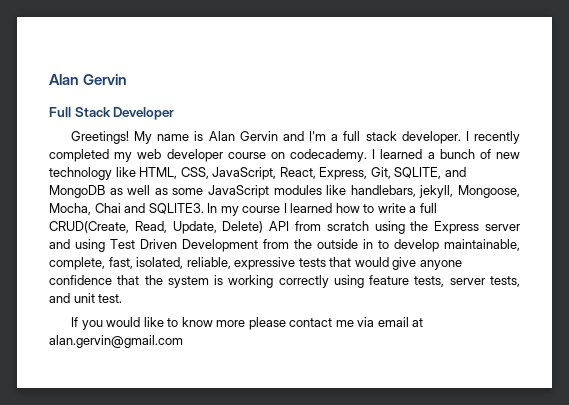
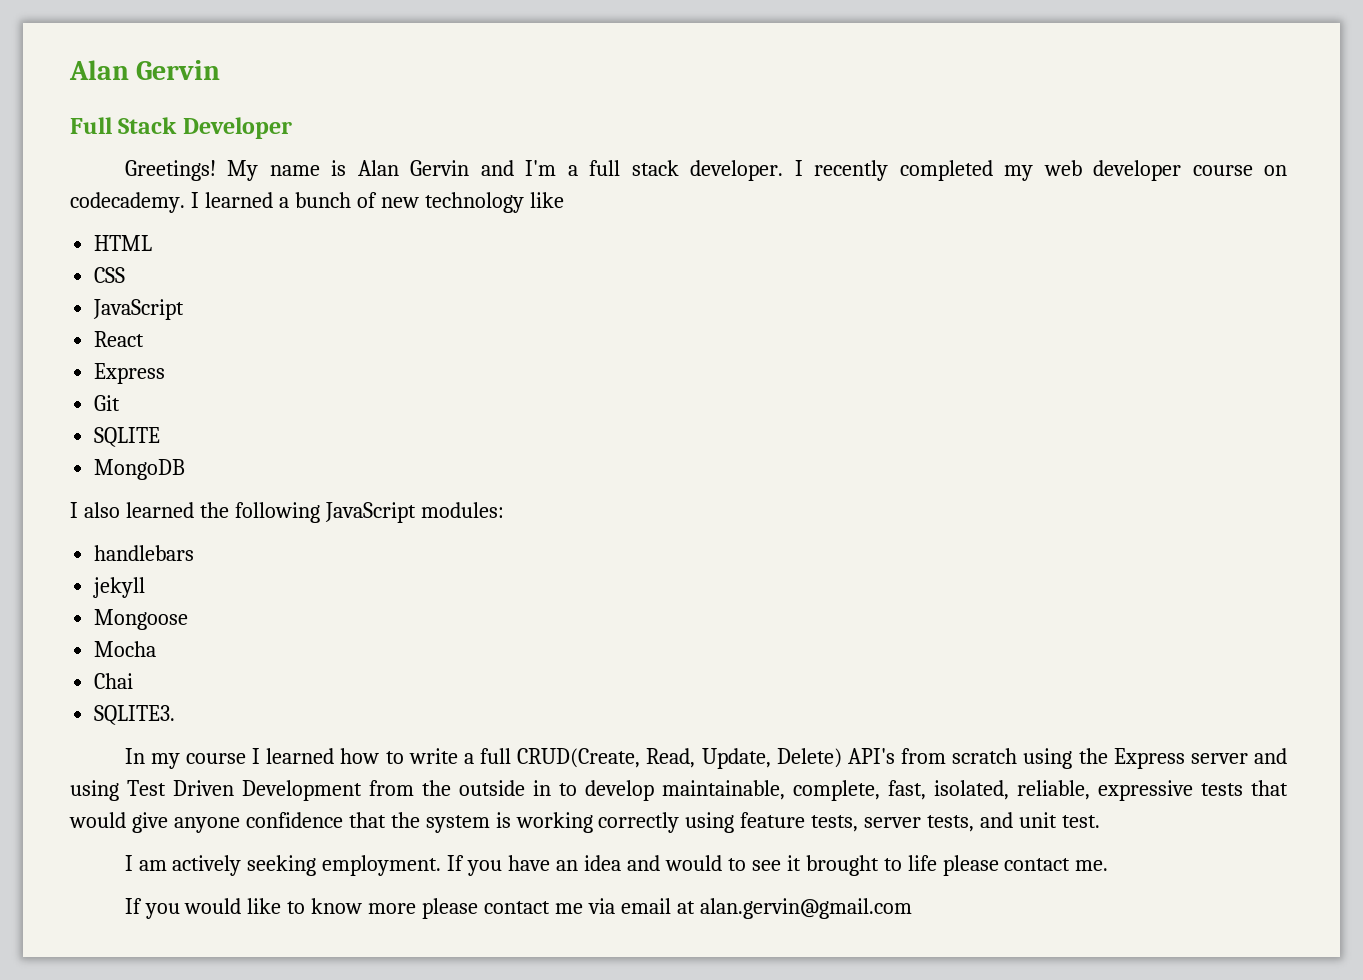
- I learned a bunch of new technology like HTML, CSS, JavaScript, React, Express, Git, SQLITE, and MongoDB as well as some JavaScript modules like handlebars, jekyll, Mongoose, Mocha, Chai and SQLITE3. In my course I learned how to write a full CRUD(Create, Read, Update, Delete) API from scratch using the Express server and using Test Driven Development from the outside in to develop maintainable, complete, fast, isolated, reliable, expressive tests that would give anyone confidence that the system is working correctly using feature tests, server tests, and unit test.
+ I learned a bunch of new technology like
+ HTML
+ CSS
+ JavaScript
+ React
+ Express
+ Git
+ SQLITE
+ MongoDB
+ I also learned the following JavaScript modules:
+ handlebars
+ jekyll
+ Mongoose
+ Mocha
+ Chai
+ SQLITE3.
+ In my course I learned how to write a full CRUD(Create, Read, Update, Delete) API's from scratch using the Express server and using Test Driven Development from the outside in to develop maintainable, complete, fast, isolated, reliable, expressive tests that would give anyone confidence that the system is working correctly using feature tests, server tests, and unit test.
+ I am actively seeking employment. If you have an idea and would to see it brought to life please contact me.

